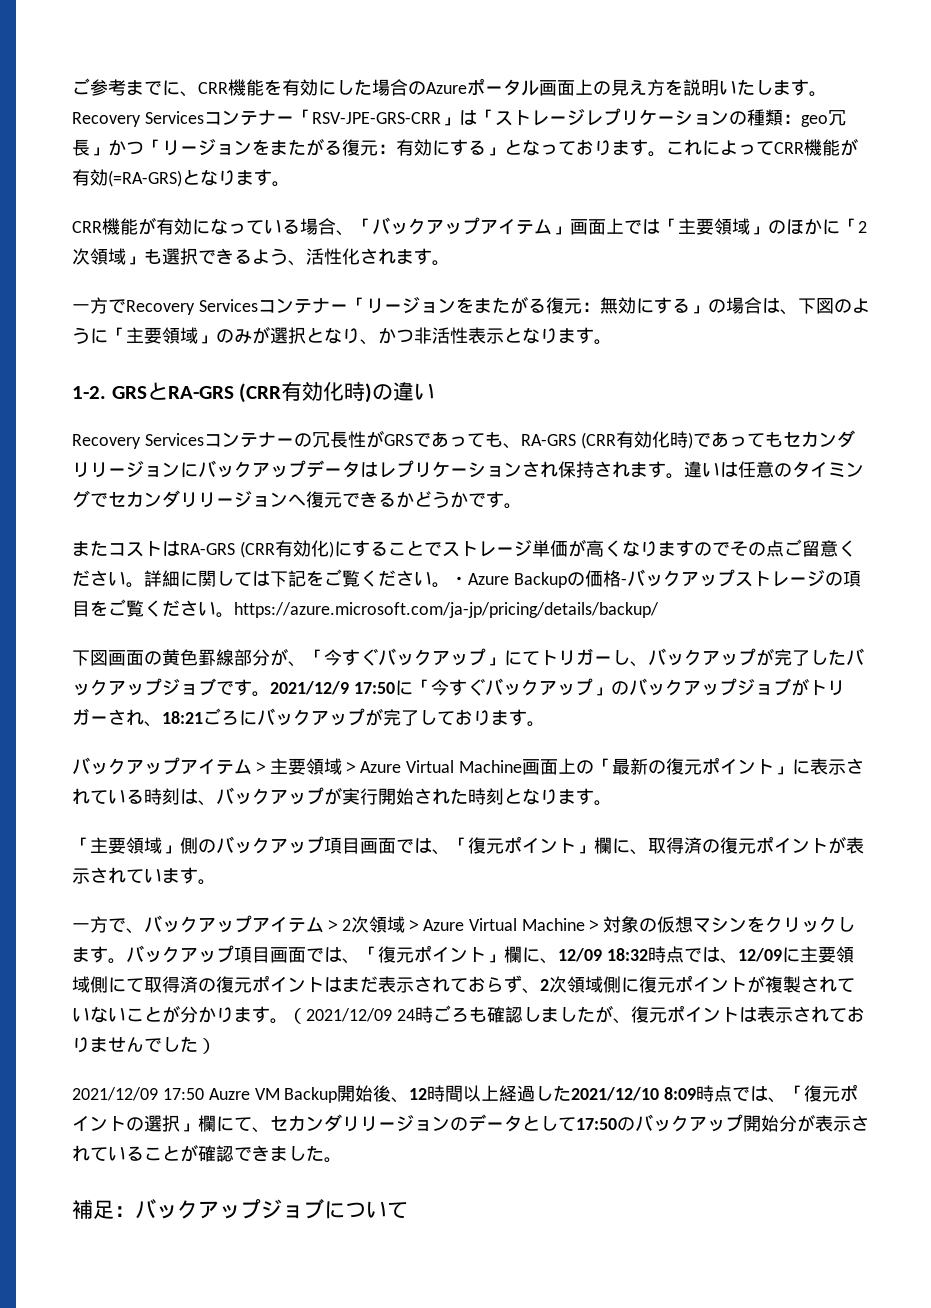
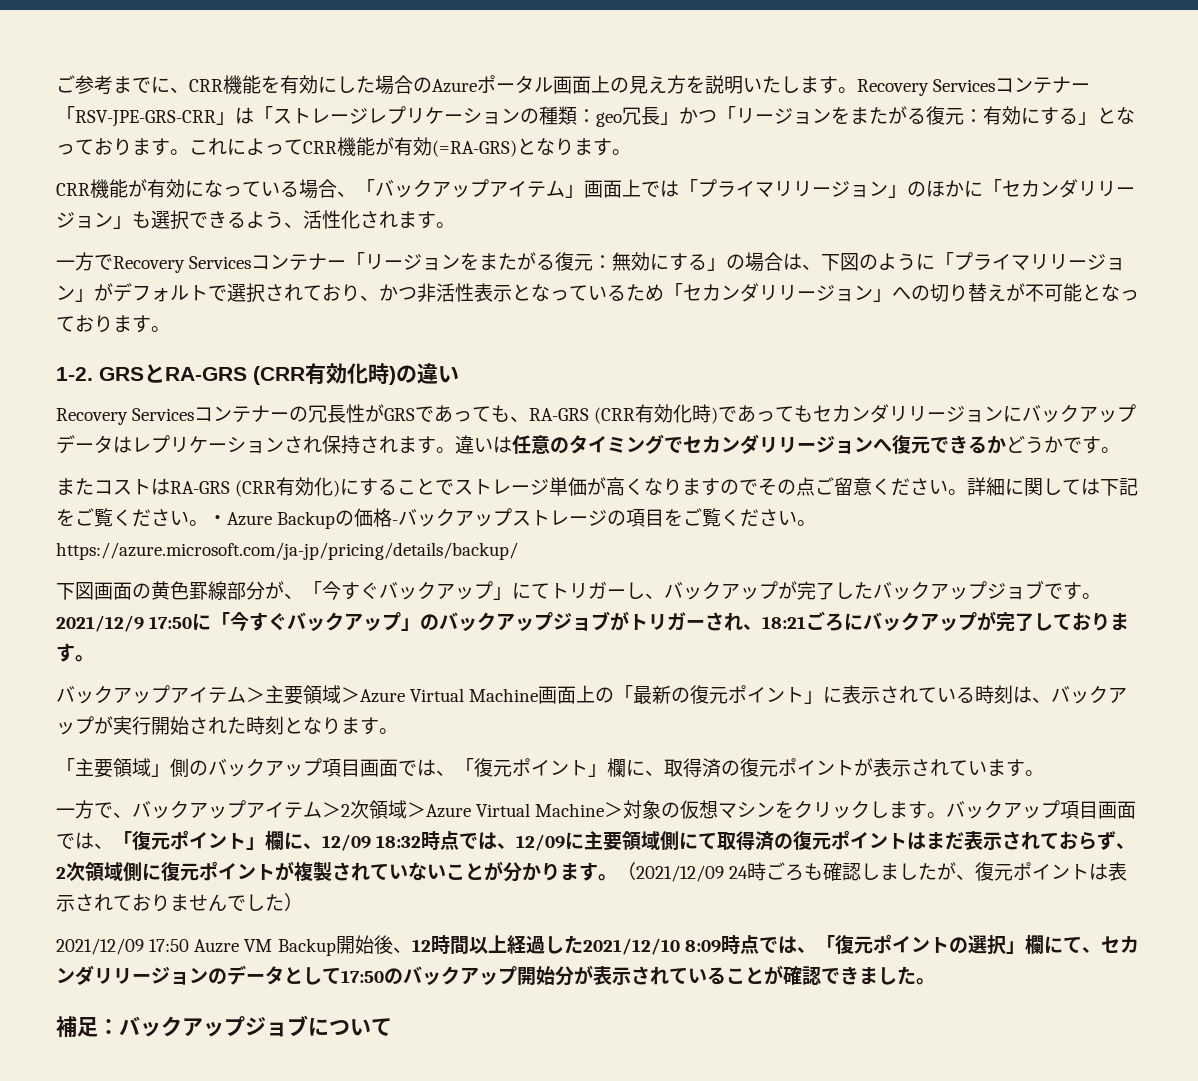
- CRR機能が有効になっている場合、「バックアップアイテム」画面上では「主要領域」のほかに「2次領域」も選択できるよう、活性化されます。
+ CRR機能が有効になっている場合、「バックアップアイテム」画面上では「プライマリリージョン」のほかに「セカンダリリージョン」も選択できるよう、活性化されます。
- 一方でRecovery Servicesコンテナー「リージョンをまたがる復元：無効にする」の場合は、下図のように「主要領域」のみが選択となり、かつ非活性表示となります。
+ 一方でRecovery Servicesコンテナー「リージョンをまたがる復元：無効にする」の場合は、下図のように「プライマリリージョン」がデフォルトで選択されており、かつ非活性表示となっているため「セカンダリリージョン」への切り替えが不可能となっております。

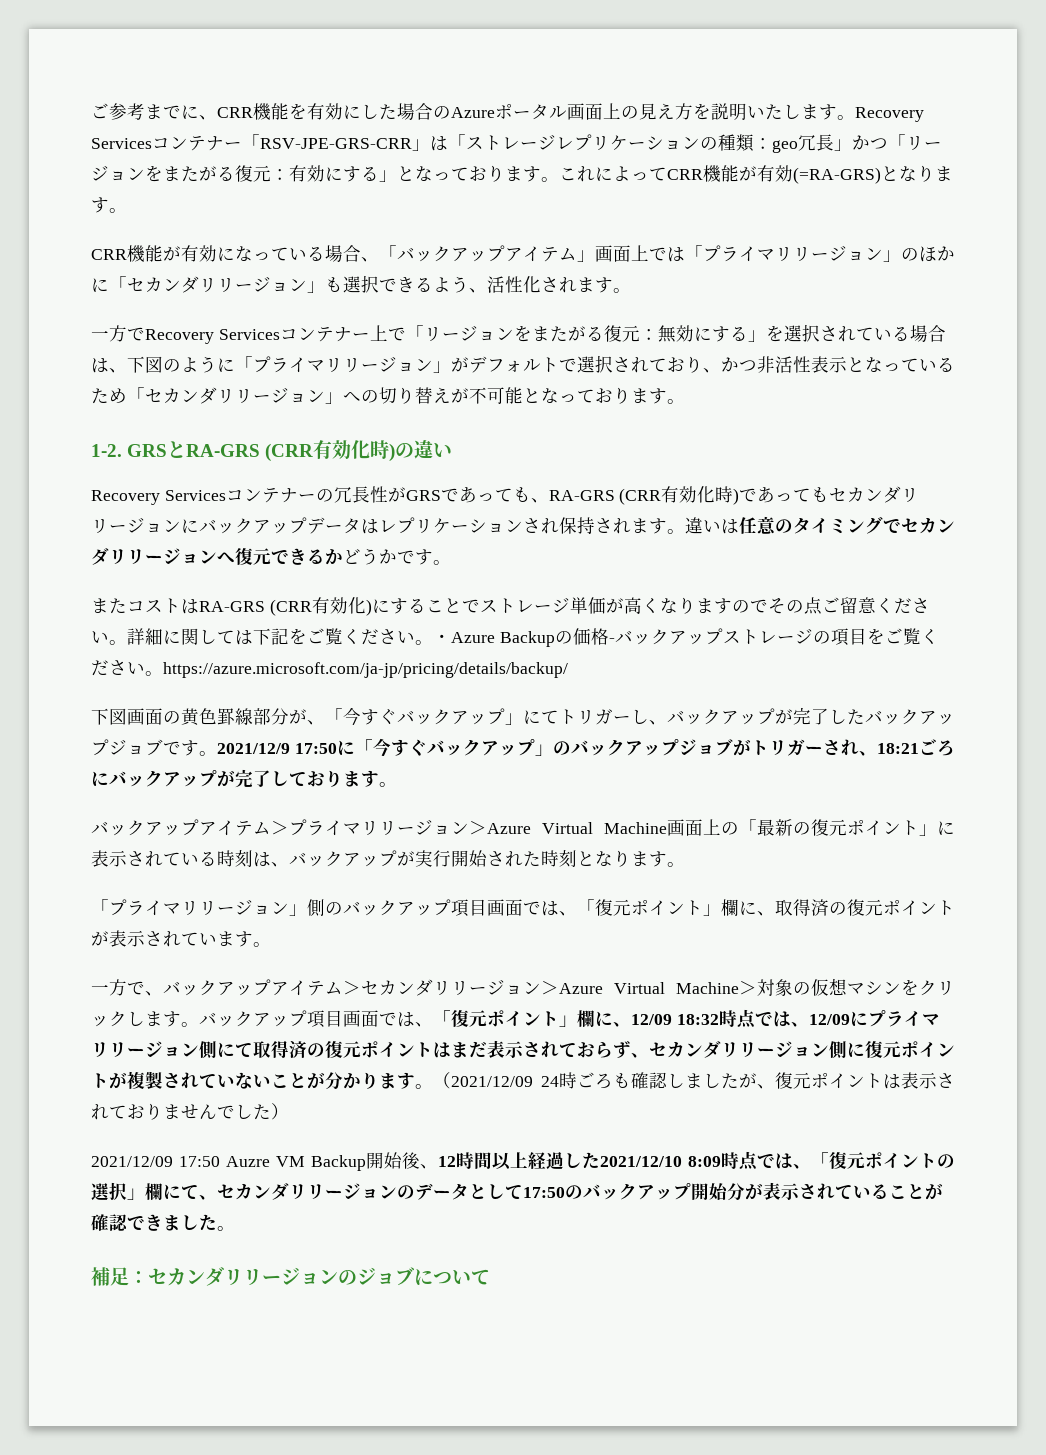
- 一方でRecovery Servicesコンテナー「リージョンをまたがる復元：無効にする」の場合は、下図のように「プライマリリージョン」がデフォルトで選択されており、かつ非活性表示となっているため「セカンダリリージョン」への切り替えが不可能となっております。
+ 一方でRecovery Servicesコンテナー上で「リージョンをまたがる復元：無効にする」を選択されている場合は、下図のように「プライマリリージョン」がデフォルトで選択されており、かつ非活性表示となっているため「セカンダリリージョン」への切り替えが不可能となっております。
- バックアップアイテム＞主要領域＞Azure Virtual Machine画面上の「最新の復元ポイント」に表示されている時刻は、バックアップが実行開始された時刻となります。
+ バックアップアイテム＞プライマリリージョン＞Azure Virtual Machine画面上の「最新の復元ポイント」に表示されている時刻は、バックアップが実行開始された時刻となります。
- 「主要領域」側のバックアップ項目画面では、「復元ポイント」欄に、取得済の復元ポイントが表示されています。
+ 「プライマリリージョン」側のバックアップ項目画面では、「復元ポイント」欄に、取得済の復元ポイントが表示されています。
- 一方で、バックアップアイテム＞2次領域＞Azure Virtual Machine＞対象の仮想マシンをクリックします。
+ 一方で、バックアップアイテム＞セカンダリリージョン＞Azure Virtual Machine＞対象の仮想マシンをクリックします。
- バックアップ項目画面では、「復元ポイント」欄に、12/09 18:32時点では、12/09に主要領域側にて取得済の復元ポイントはまだ表示されておらず、2次領域側に復元ポイントが複製されていないことが分かります。
+ バックアップ項目画面では、「復元ポイント」欄に、12/09 18:32時点では、12/09にプライマリリージョン側にて取得済の復元ポイントはまだ表示されておらず、セカンダリリージョン側に復元ポイントが複製されていないことが分かります。
- 補足：バックアップジョブについて
+ 補足：セカンダリリージョンのジョブについて

